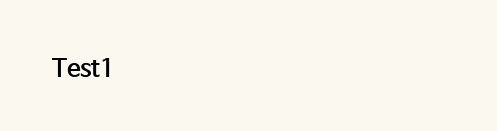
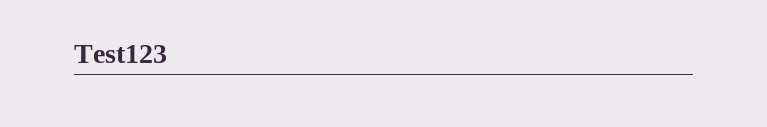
- Test1
+ Test123

